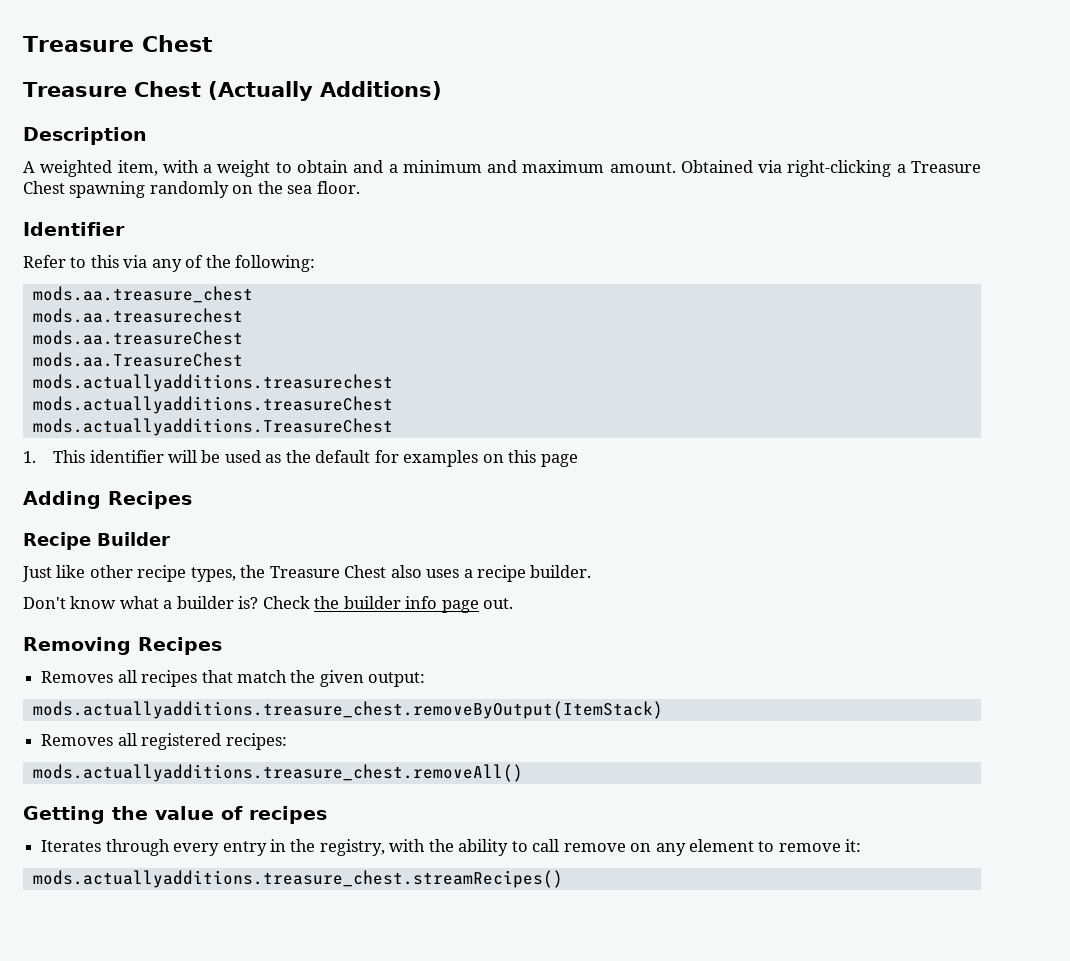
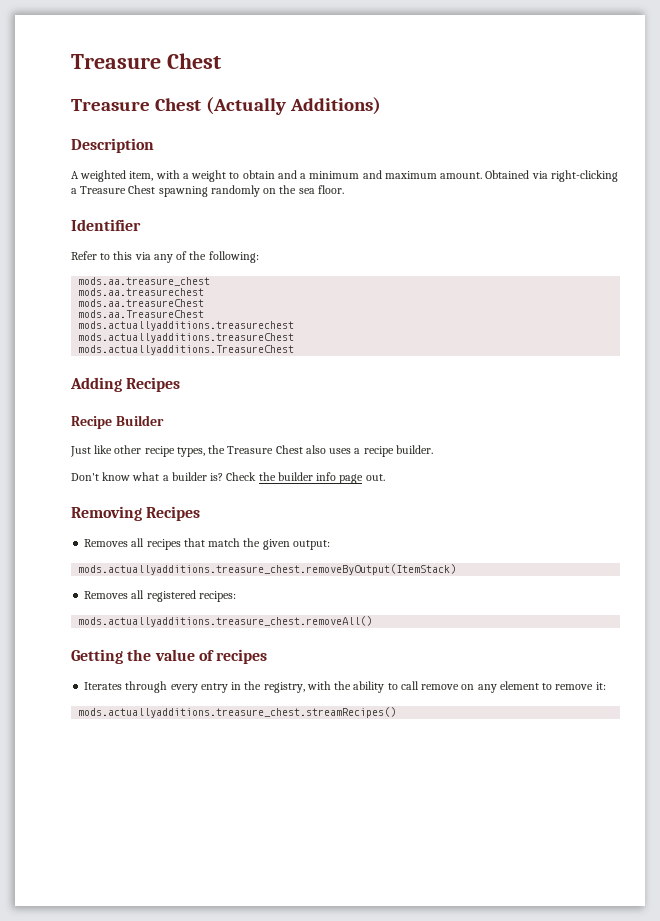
- 1. This identifier will be used as the default for examples on this page

